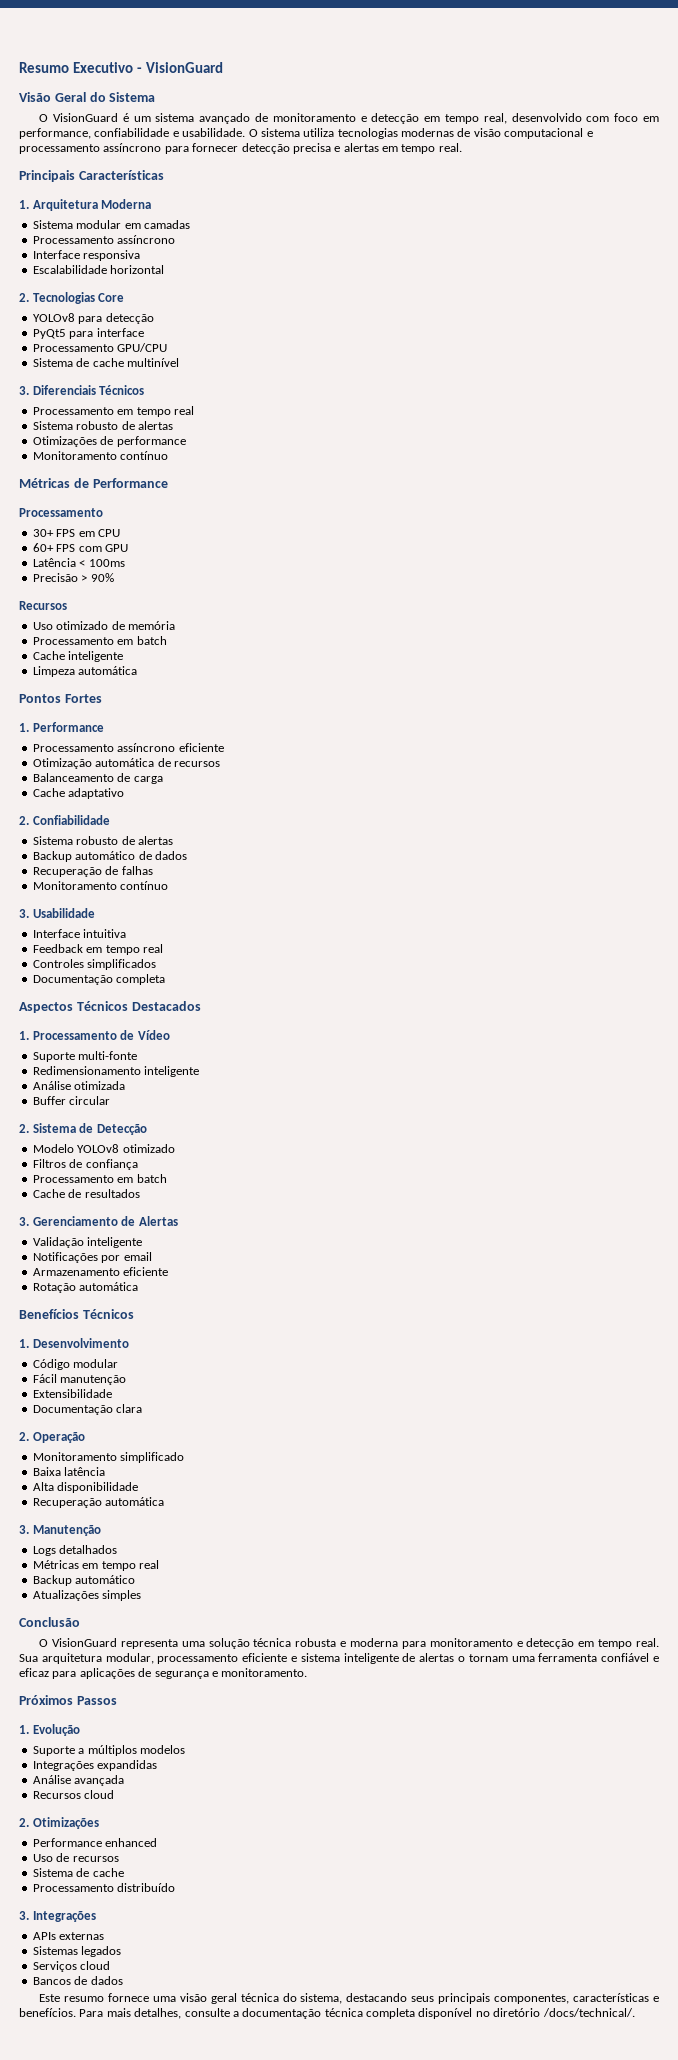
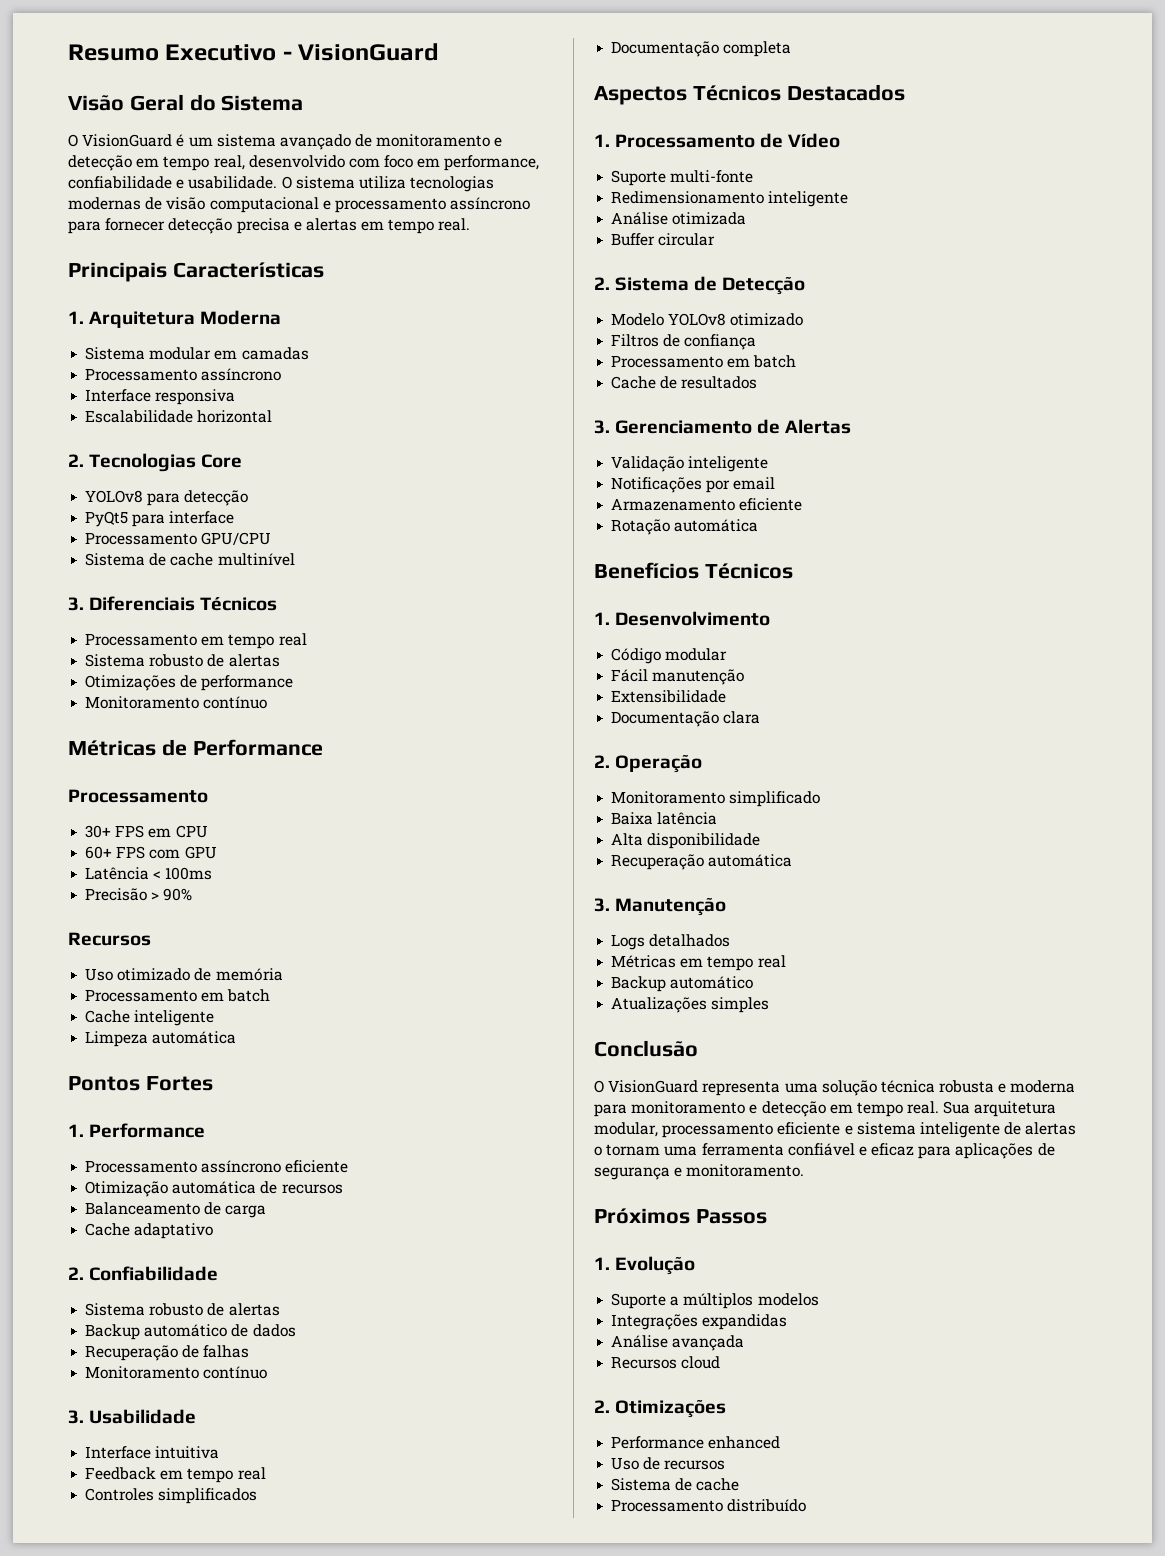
- 3. Integrações
- APIs externas
- Sistemas legados
- Serviços cloud
- Bancos de dados
- Este resumo fornece uma visão geral técnica do sistema, destacando seus principais componentes, características e benefícios. Para mais detalhes, consulte a documentação técnica completa disponível no diretório /docs/technical/.

